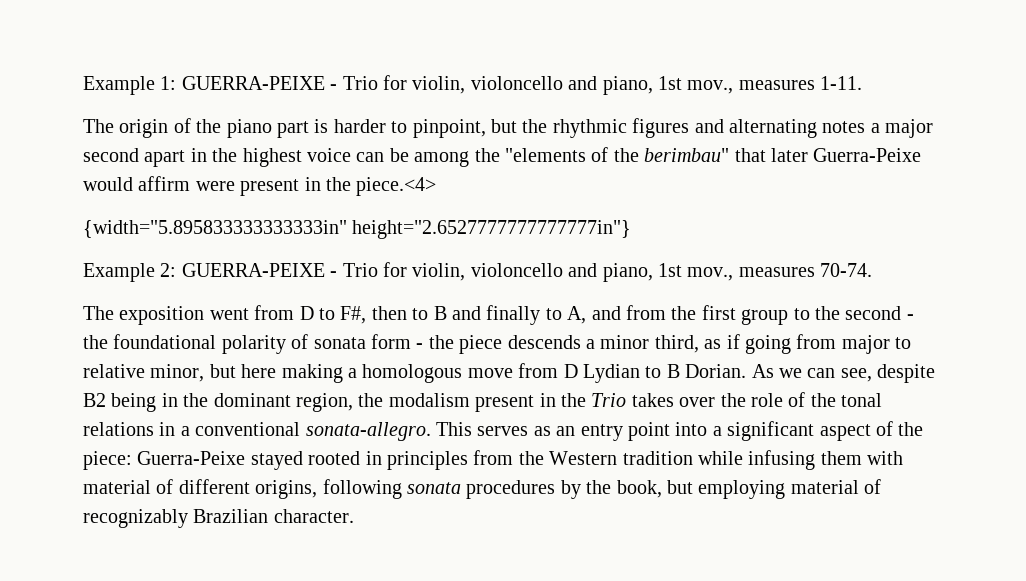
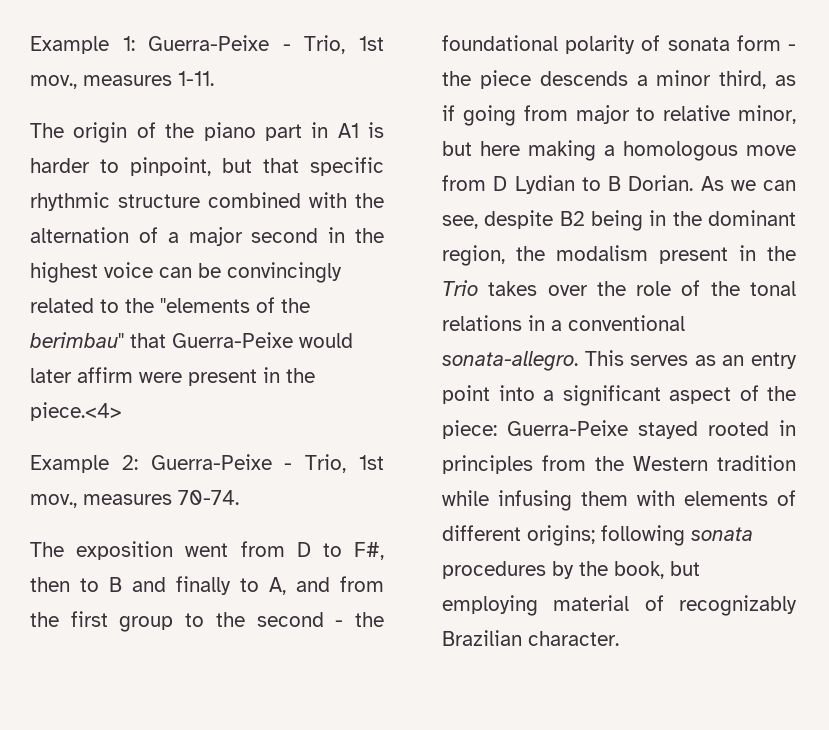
- Example 1: GUERRA-PEIXE - Trio for violin, violoncello and piano, 1st mov., measures 1-11.
+ Example 1: Guerra-Peixe - Trio, 1st mov., measures 1-11.
- The origin of the piano part is harder to pinpoint, but the rhythmic figures and alternating notes a major second apart in the highest voice can be among the "elements of the berimbau" that later Guerra-Peixe would affirm were present in the piece.<4>
+ The origin of the piano part in A1 is harder to pinpoint, but that specific rhythmic structure combined with the alternation of a major second in the highest voice can be convincingly related to the "elements of the berimbau" that Guerra-Peixe would later affirm were present in the piece.<4>
- {width="5.895833333333333in" height="2.6527777777777777in"}
- Example 2: GUERRA-PEIXE - Trio for violin, violoncello and piano, 1st mov., measures 70-74.
+ Example 2: Guerra-Peixe - Trio, 1st mov., measures 70-74.
- This serves as an entry point into a significant aspect of the piece: Guerra-Peixe stayed rooted in principles from the Western tradition while infusing them with material of different origins, following sonata procedures by the book, but employing material of recognizably Brazilian character.
+ This serves as an entry point into a significant aspect of the piece: Guerra-Peixe stayed rooted in principles from the Western tradition while infusing them with elements of different origins; following sonata procedures by the book, but employing material of recognizably Brazilian character.

